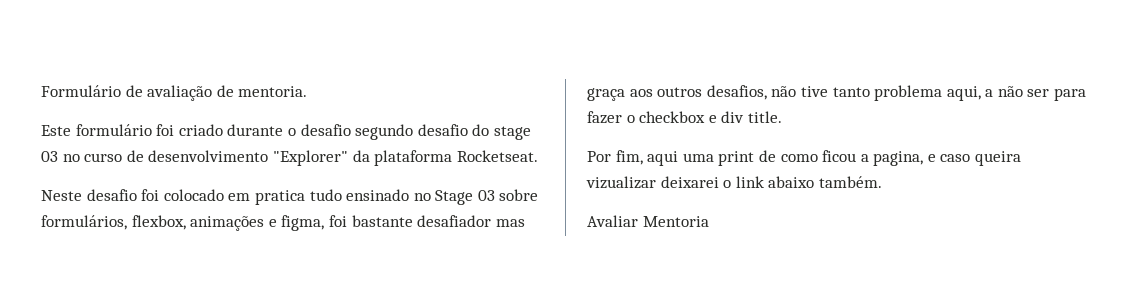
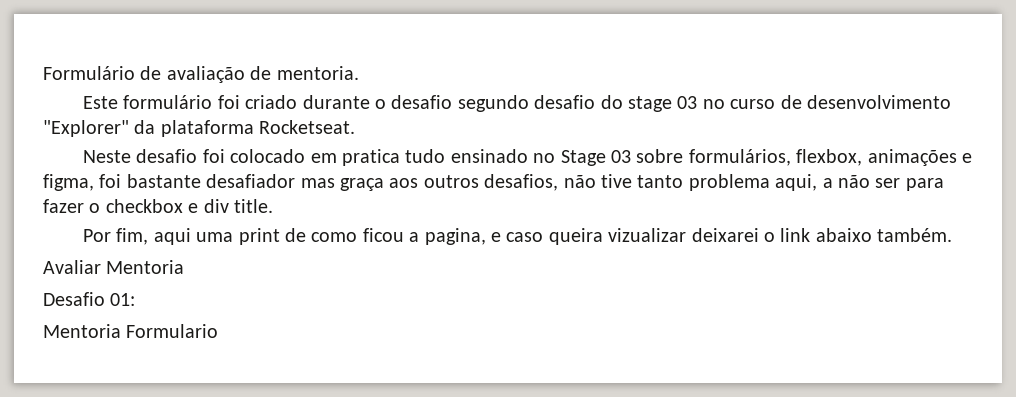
+ Desafio 01:
+ Mentoria Formulario

